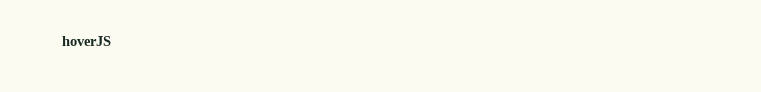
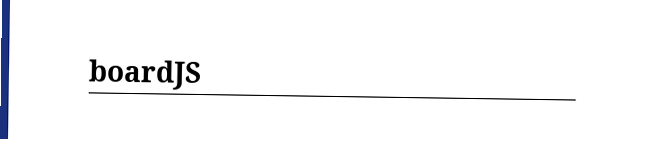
- hoverJS
+ boardJS

